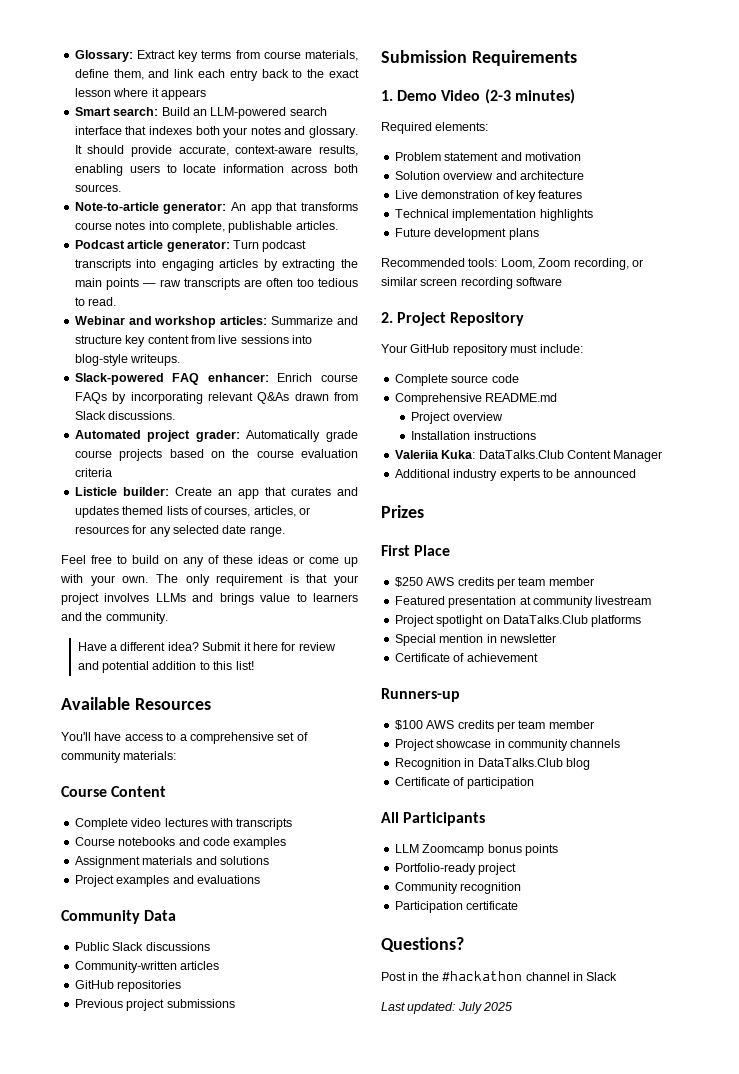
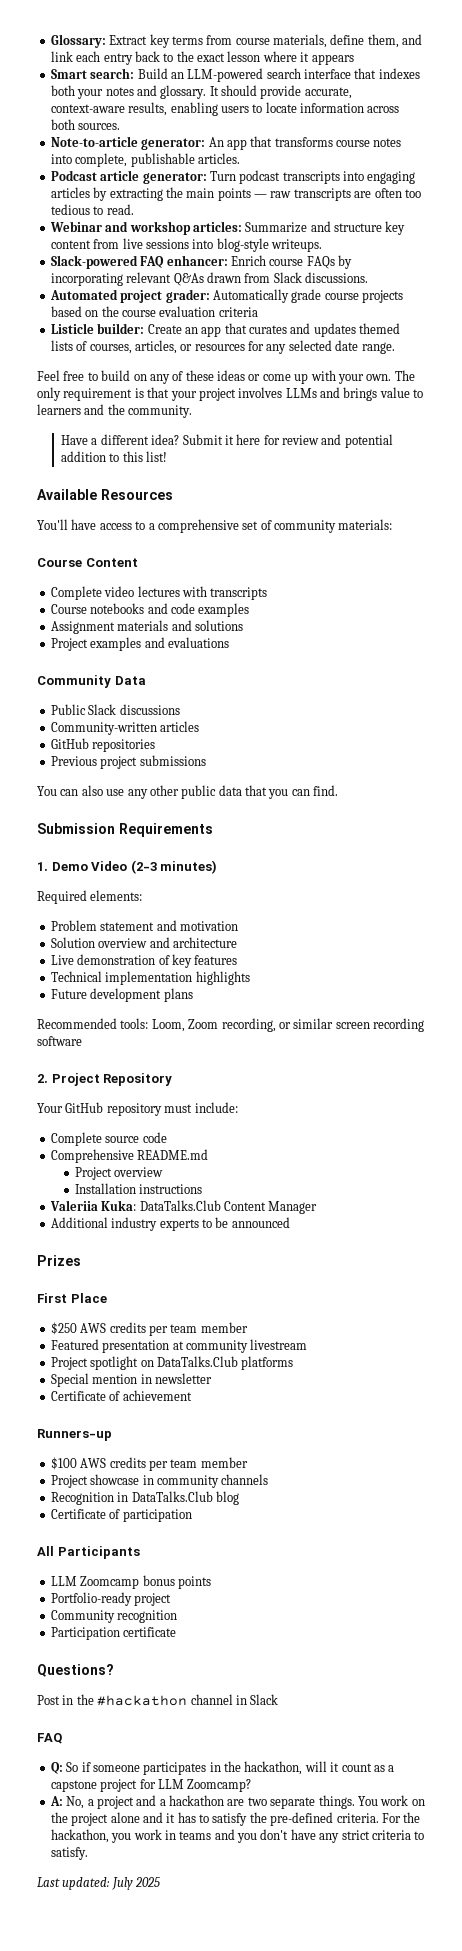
+ You can also use any other public data that you can find.
  Post in the #hackathon channel in Slack
+ FAQ
+ Q: So if someone participates in the hackathon, will it count as a capstone project for LLM Zoomcamp?
+ A: No, a project and a hackathon are two separate things. You work on the project alone and it has to satisfy the pre-defined criteria. For the hackathon, you work in teams and you don't have any strict criteria to satisfy.

